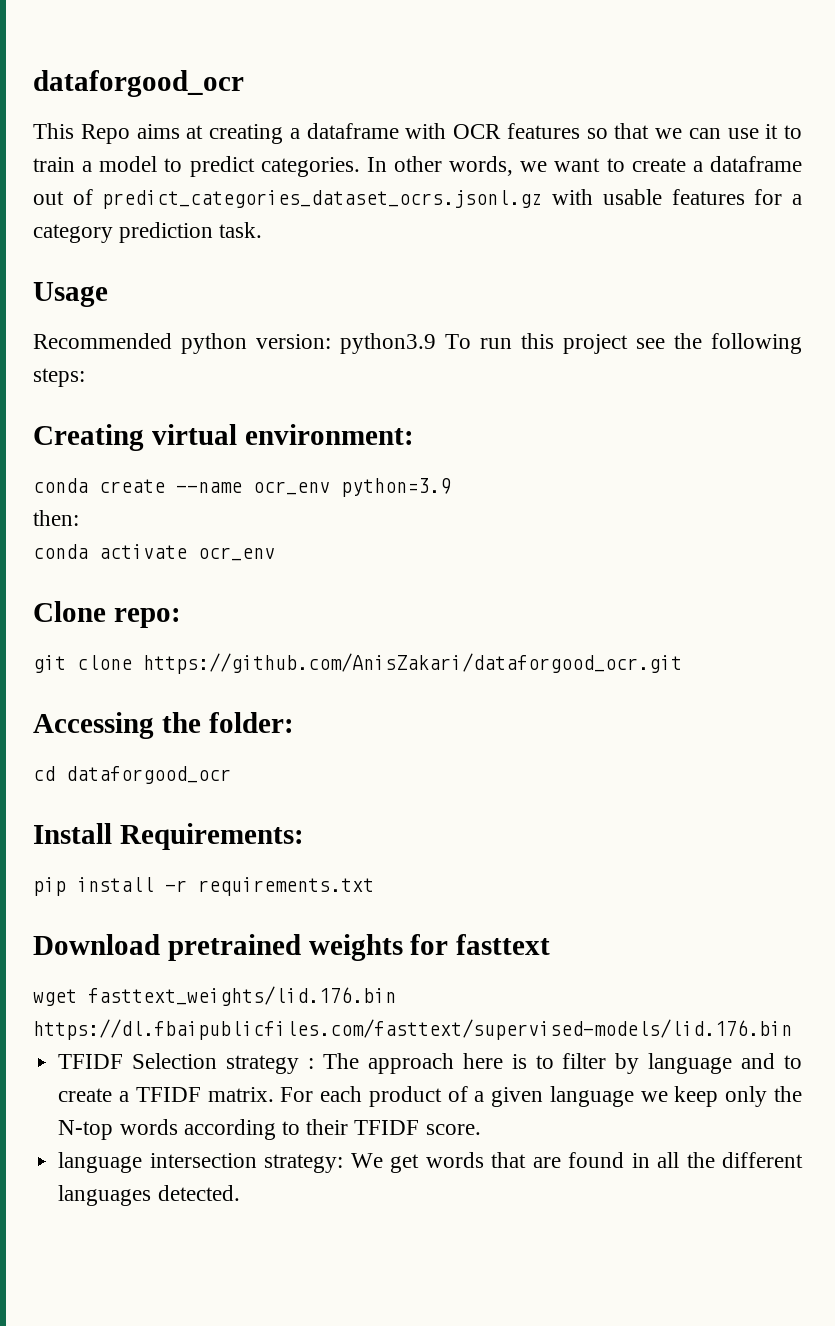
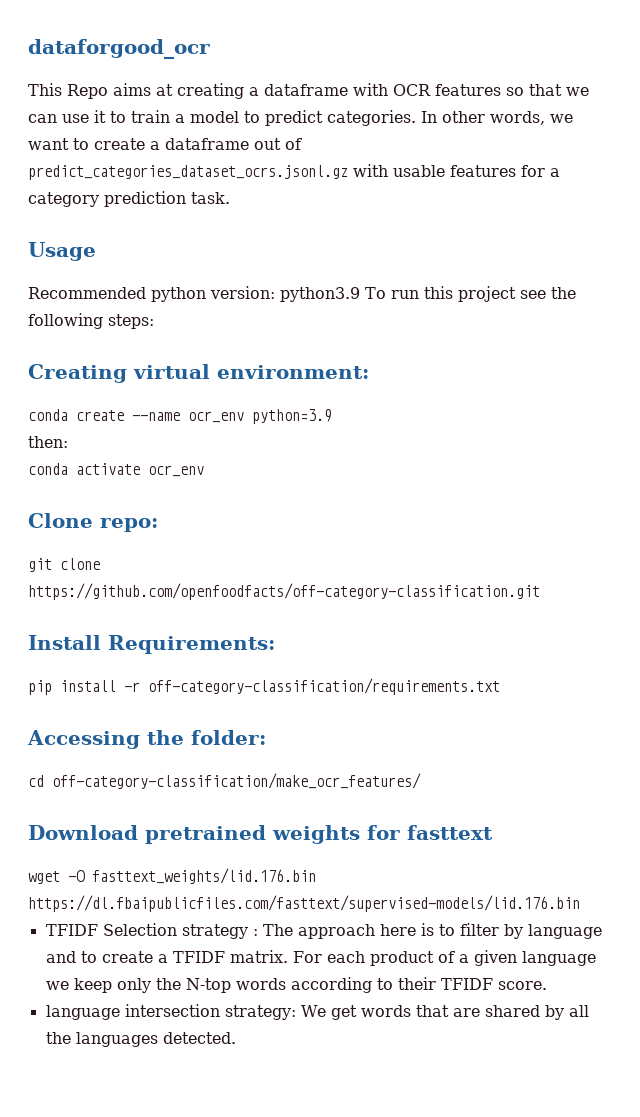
- git clone https://github.com/AnisZakari/dataforgood_ocr.git
- Accessing the folder:
- cd dataforgood_ocr
+ git clone https://github.com/openfoodfacts/off-category-classification.git
- pip install -r requirements.txt
+ pip install -r off-category-classification/requirements.txt
+ Accessing the folder:
+ cd off-category-classification/make_ocr_features/
- wget fasttext_weights/lid.176.bin https://dl.fbaipublicfiles.com/fasttext/supervised-models/lid.176.bin
+ wget -O fasttext_weights/lid.176.bin https://dl.fbaipublicfiles.com/fasttext/supervised-models/lid.176.bin
- language intersection strategy: We get words that are found in all the different languages detected.
+ language intersection strategy: We get words that are shared by all the languages detected.

